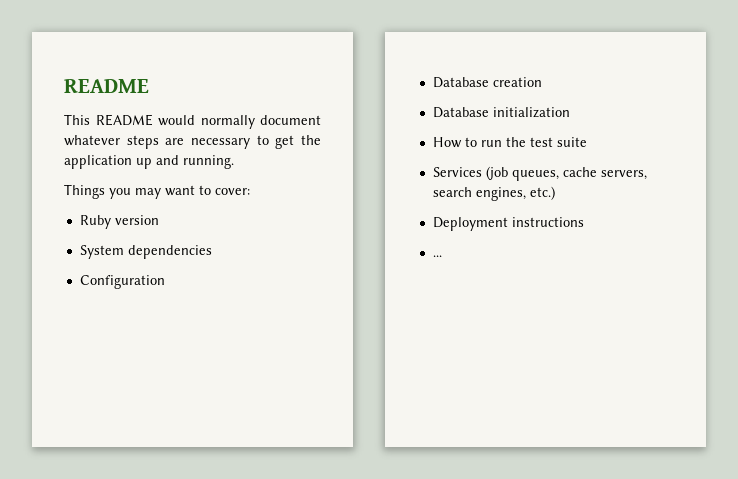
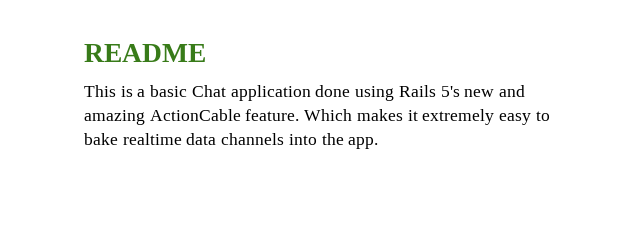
- This README would normally document whatever steps are necessary to get the application up and running.
- Things you may want to cover:
- Ruby version
- System dependencies
- Configuration
- Database creation
- Database initialization
- How to run the test suite
- Services (job queues, cache servers, search engines, etc.)
- Deployment instructions
- ...
+ This is a basic Chat application done using Rails 5's new and amazing ActionCable feature. Which makes it extremely easy to bake realtime data channels into the app.

